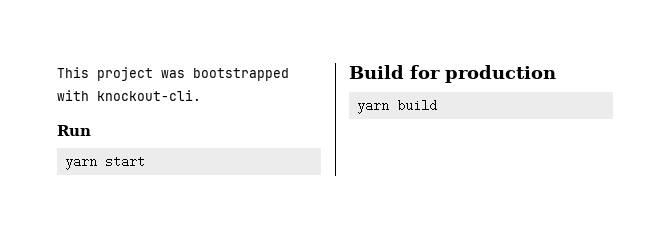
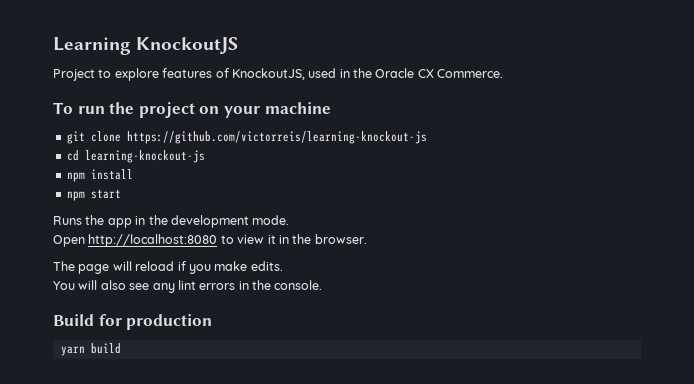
- This project was bootstrapped with knockout-cli.
- Run
- yarn start
+ Learning KnockoutJS
+ Project to explore features of KnockoutJS, used in the Oracle CX Commerce.
+ To run the project on your machine
+ git clone https://github.com/victorreis/learning-knockout-js
+ cd learning-knockout-js
+ npm install
+ npm start
+ Runs the app in the development mode.
+ Open http://localhost:8080 to view it in the browser.
+ The page will reload if you make edits.
+ You will also see any lint errors in the console.

